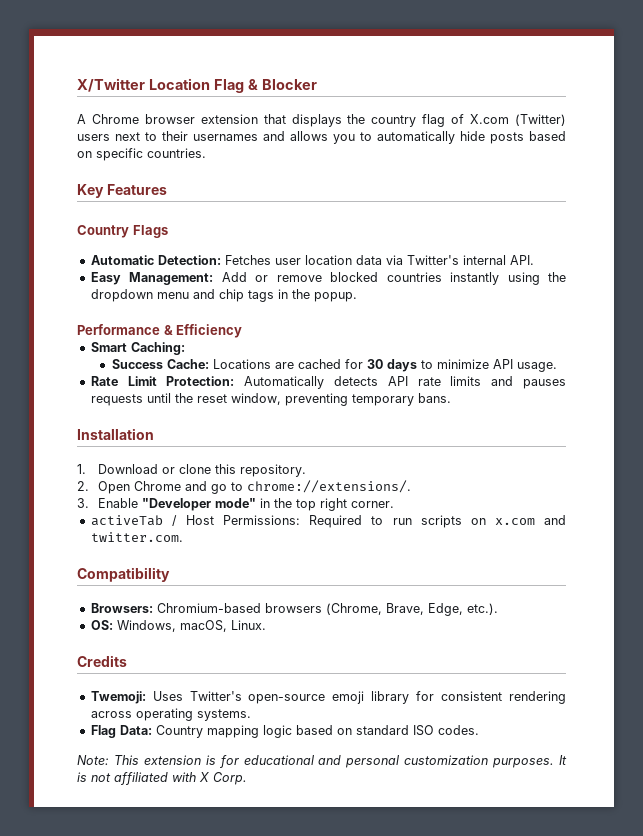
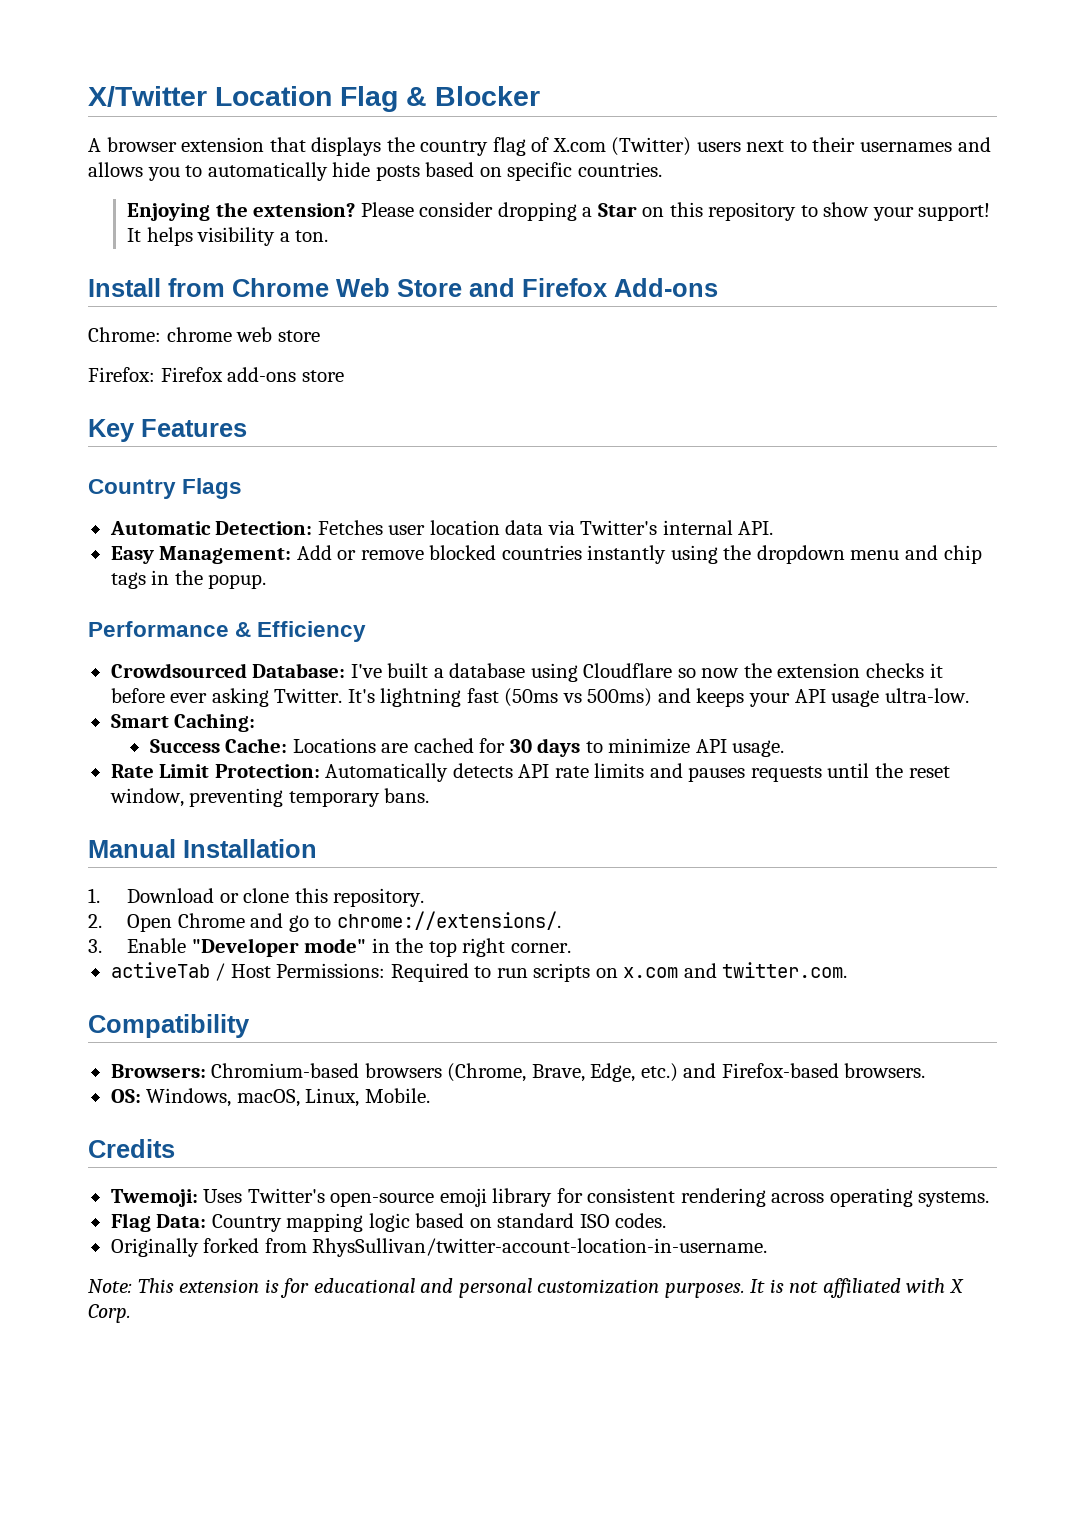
- A Chrome browser extension that displays the country flag of X.com (Twitter) users next to their usernames and allows you to automatically hide posts based on specific countries.
+ A browser extension that displays the country flag of X.com (Twitter) users next to their usernames and allows you to automatically hide posts based on specific countries.
+ Enjoying the extension? Please consider dropping a Star on this repository to show your support! It helps visibility a ton.
+ Install from Chrome Web Store and Firefox Add-ons
+ Chrome: chrome web store
+ Firefox: Firefox add-ons store
+ Crowdsourced Database: I've built a database using Cloudflare so now the extension checks it before ever asking Twitter. It's lightning fast (50ms vs 500ms) and keeps your API usage ultra-low.
- Installation
+ Manual Installation
- Browsers: Chromium-based browsers (Chrome, Brave, Edge, etc.).
+ Browsers: Chromium-based browsers (Chrome, Brave, Edge, etc.) and Firefox-based browsers.
- OS: Windows, macOS, Linux.
+ OS: Windows, macOS, Linux, Mobile.
+ Originally forked from RhysSullivan/twitter-account-location-in-username.

